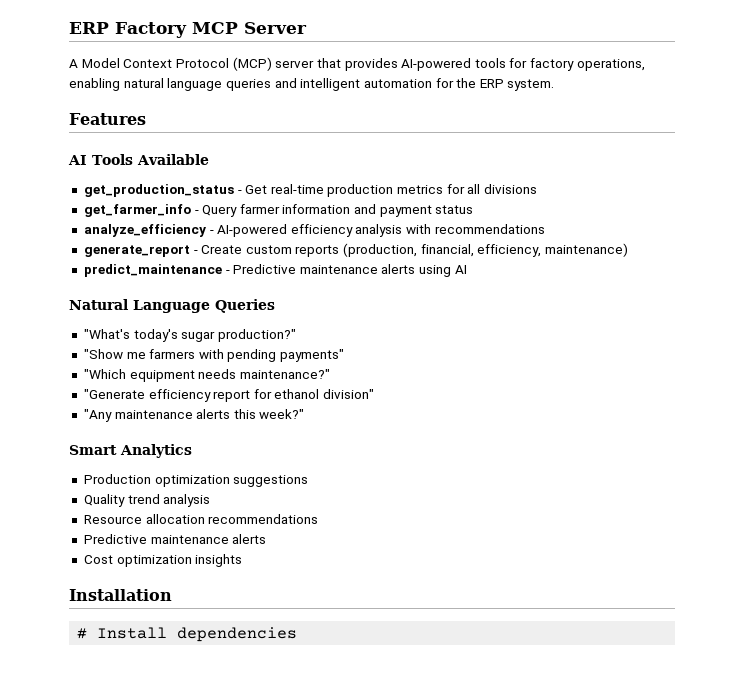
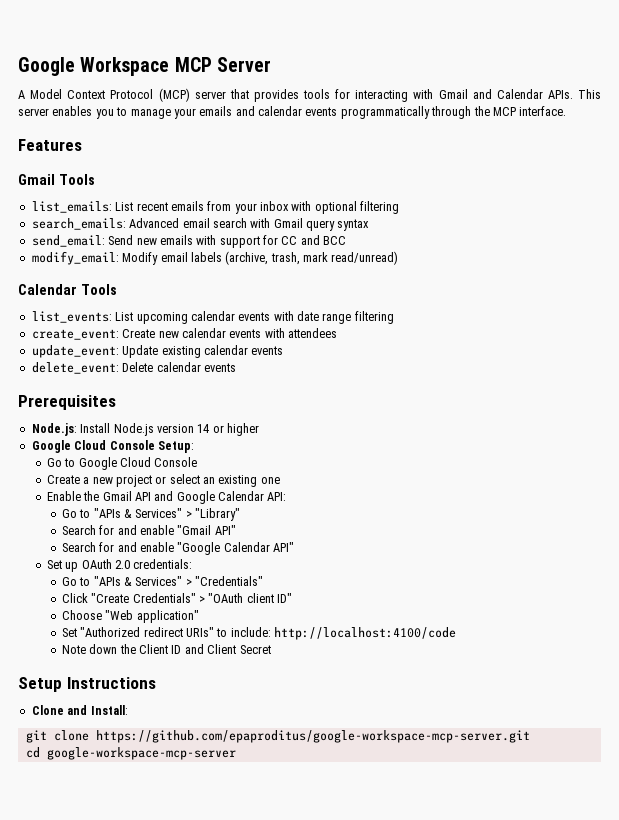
- ERP Factory MCP Server
+ Google Workspace MCP Server
- A Model Context Protocol (MCP) server that provides AI-powered tools for factory operations, enabling natural language queries and intelligent automation for the ERP system.
+ A Model Context Protocol (MCP) server that provides tools for interacting with Gmail and Calendar APIs. This server enables you to manage your emails and calendar events programmatically through the MCP interface.
- AI Tools Available
- get_production_status - Get real-time production metrics for all divisions
- get_farmer_info - Query farmer information and payment status
- analyze_efficiency - AI-powered efficiency analysis with recommendations
- generate_report - Create custom reports (production, financial, efficiency, maintenance)
- predict_maintenance - Predictive maintenance alerts using AI
- Natural Language Queries
- "What's today's sugar production?"
- "Show me farmers with pending payments"
- "Which equipment needs maintenance?"
- "Generate efficiency report for ethanol division"
- "Any maintenance alerts this week?"
- Smart Analytics
- Production optimization suggestions
- Quality trend analysis
- Resource allocation recommendations
- Predictive maintenance alerts
- Cost optimization insights
- Installation
- # Install dependencies
+ Gmail Tools
+ list_emails: List recent emails from your inbox with optional filtering
+ search_emails: Advanced email search with Gmail query syntax
+ send_email: Send new emails with support for CC and BCC
+ modify_email: Modify email labels (archive, trash, mark read/unread)
+ Calendar Tools
+ list_events: List upcoming calendar events with date range filtering
+ create_event: Create new calendar events with attendees
+ update_event: Update existing calendar events
+ delete_event: Delete calendar events
+ Prerequisites
+ Node.js: Install Node.js version 14 or higher
+ Google Cloud Console Setup:
+ Go to Google Cloud Console
+ Create a new project or select an existing one
+ Enable the Gmail API and Google Calendar API:
+ Go to "APIs & Services" > "Library"
+ Search for and enable "Gmail API"
+ Search for and enable "Google Calendar API"
+ Set up OAuth 2.0 credentials:
+ Go to "APIs & Services" > "Credentials"
+ Click "Create Credentials" > "OAuth client ID"
+ Choose "Web application"
+ Set "Authorized redirect URIs" to include: http://localhost:4100/code
+ Note down the Client ID and Client Secret
+ Setup Instructions
+ Clone and Install:
+ git clone https://github.com/epaproditus/google-workspace-mcp-server.git
+ cd google-workspace-mcp-server

